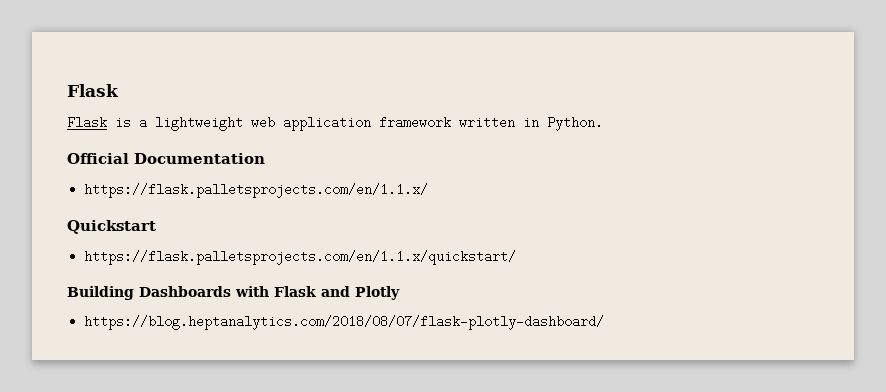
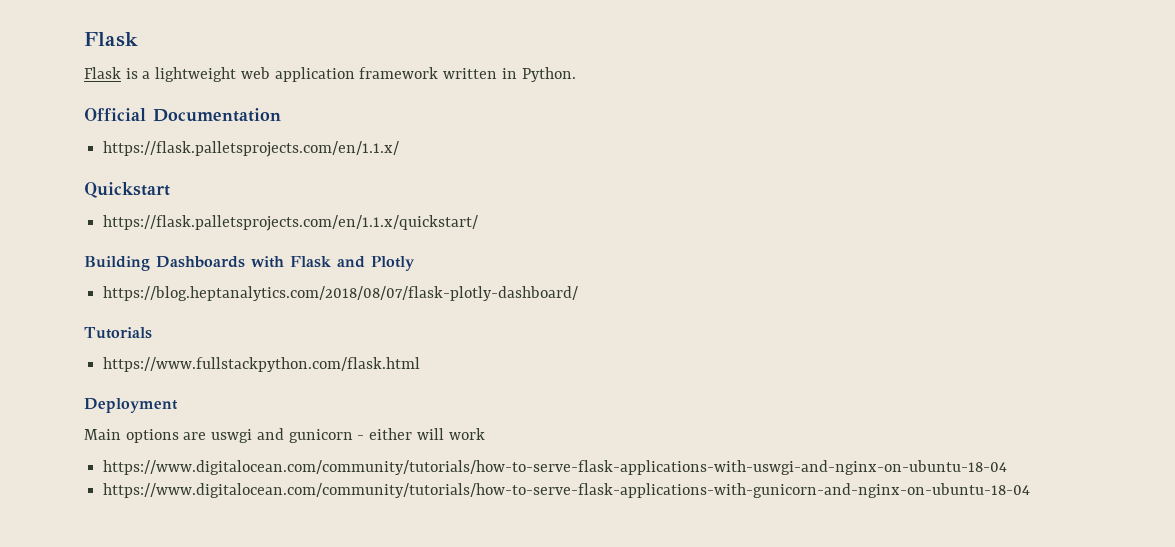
+ Tutorials
+ https://www.fullstackpython.com/flask.html
+ Deployment
+ Main options are uswgi and gunicorn - either will work
+ https://www.digitalocean.com/community/tutorials/how-to-serve-flask-applications-with-uswgi-and-nginx-on-ubuntu-18-04
+ https://www.digitalocean.com/community/tutorials/how-to-serve-flask-applications-with-gunicorn-and-nginx-on-ubuntu-18-04

